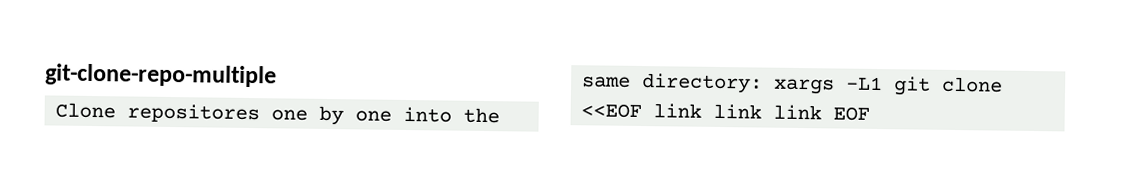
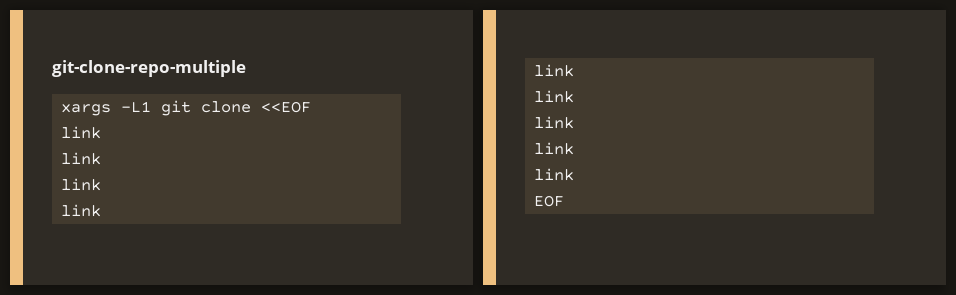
- Clone repositores one by one into the same directory: xargs -L1 git clone <<EOF link link link EOF
+ xargs -L1 git clone <<EOF
+ link
+ link
+ link
+ link
+ link
+ link
+ link
+ link
+ link
+ EOF

